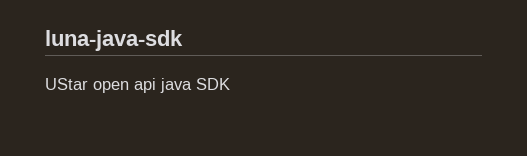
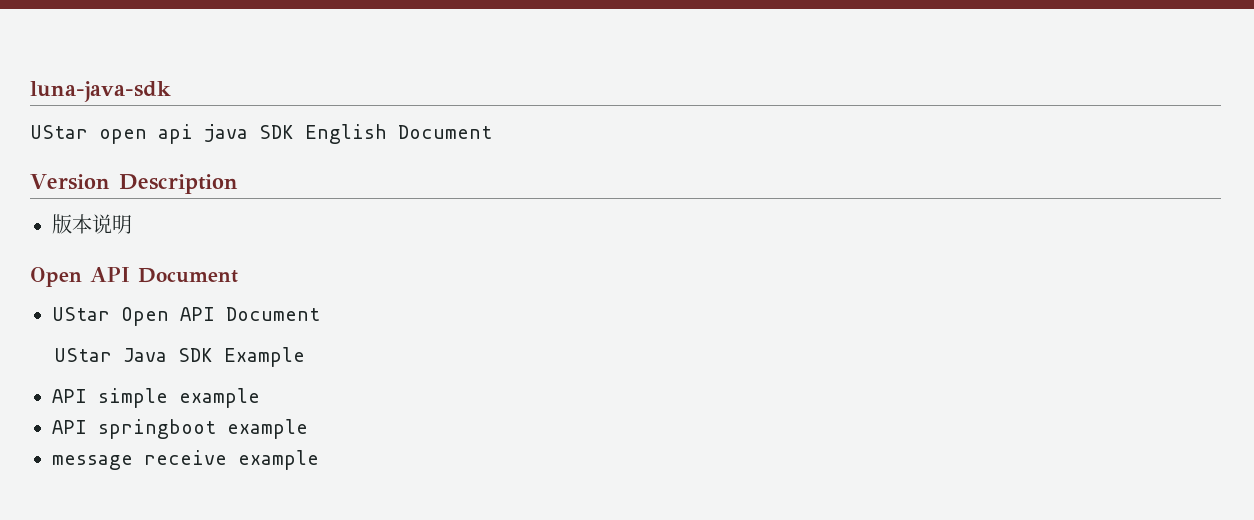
- UStar open api java SDK
+ UStar open api java SDK English Document
+ Version Description
+ 版本说明
+ Open API Document
+ UStar Open API Document
+ UStar Java SDK Example
+ API simple example
+ API springboot example
+ message receive example

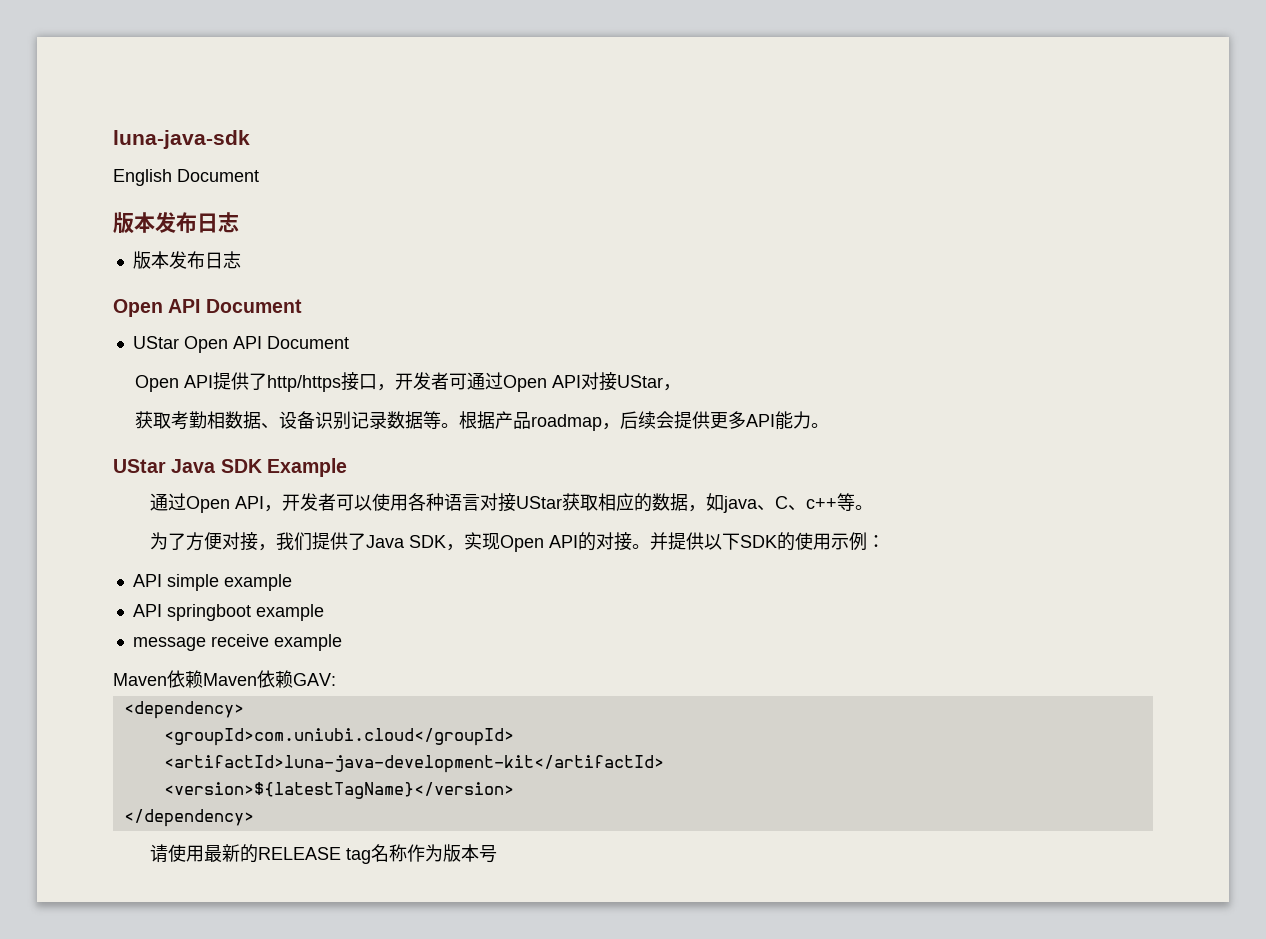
- UStar open api java SDK English Document
- Version Description
- 版本说明
+ English Document
+ 版本发布日志
+ 版本发布日志
+ Open API提供了http/https接口，开发者可通过Open API对接UStar，
+ 获取考勤相数据、设备识别记录数据等。根据产品roadmap，后续会提供更多API能力。
  UStar Java SDK Example
+ 通过Open API，开发者可以使用各种语言对接UStar获取相应的数据，如java、C、c++等。
+ 为了方便对接，我们提供了Java SDK，实现Open API的对接。并提供以下SDK的使用示例：
+ Maven依赖Maven依赖GAV:
+ <dependency>
+ <groupId>com.uniubi.cloud</groupId>
+ <artifactId>luna-java-development-kit</artifactId>
+ <version>${latestTagName}</version>
+ </dependency>
+ 请使用最新的RELEASE tag名称作为版本号

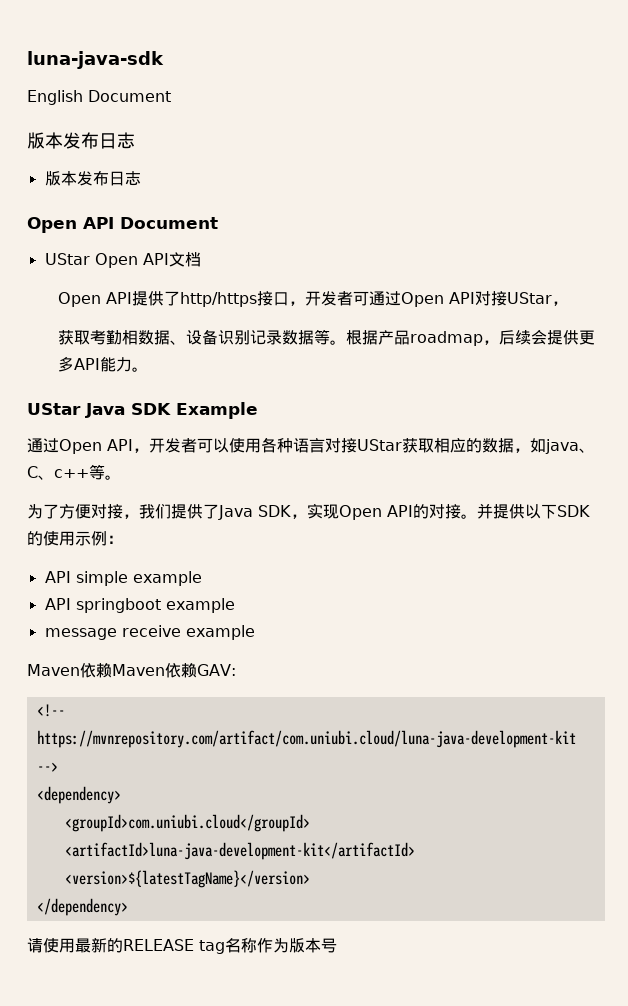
- UStar Open API Document
+ UStar Open API文档
+ <!-- https://mvnrepository.com/artifact/com.uniubi.cloud/luna-java-development-kit -->

